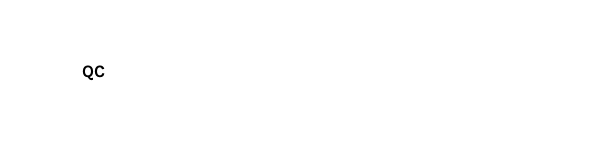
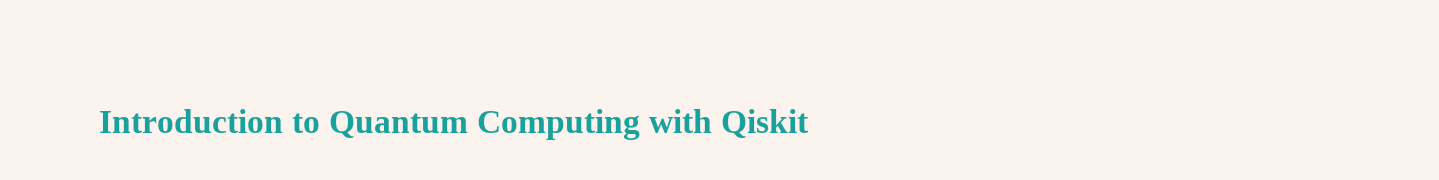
- QC
+ Introduction to Quantum Computing with Qiskit

